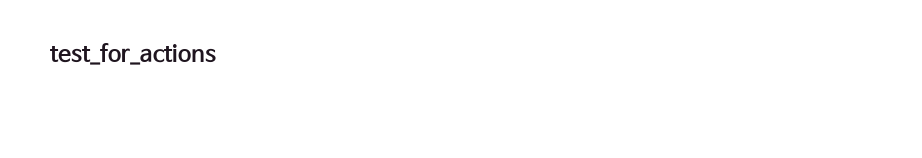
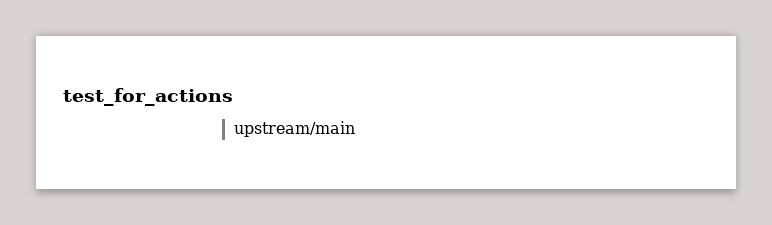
+ upstream/main

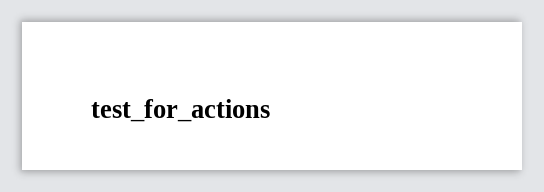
- upstream/main

